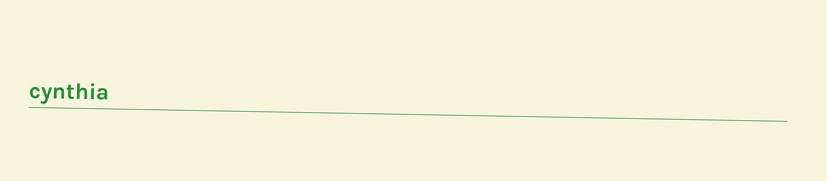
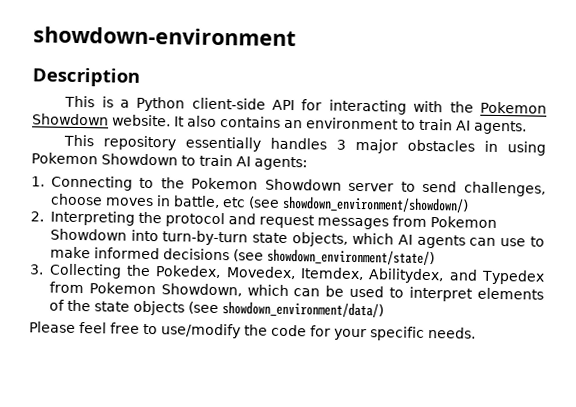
- cynthia
+ showdown-environment
+ Description
+ This is a Python client-side API for interacting with the Pokemon Showdown website. It also contains an environment to train AI agents.
+ This repository essentially handles 3 major obstacles in using Pokemon Showdown to train AI agents:
+ 1. Connecting to the Pokemon Showdown server to send challenges, choose moves in battle, etc (see showdown_environment/showdown/)
+ 2. Interpreting the protocol and request messages from Pokemon Showdown into turn-by-turn state objects, which AI agents can use to make informed decisions (see showdown_environment/state/)
+ 3. Collecting the Pokedex, Movedex, Itemdex, Abilitydex, and Typedex from Pokemon Showdown, which can be used to interpret elements of the state objects (see showdown_environment/data/)
+ Please feel free to use/modify the code for your specific needs.

